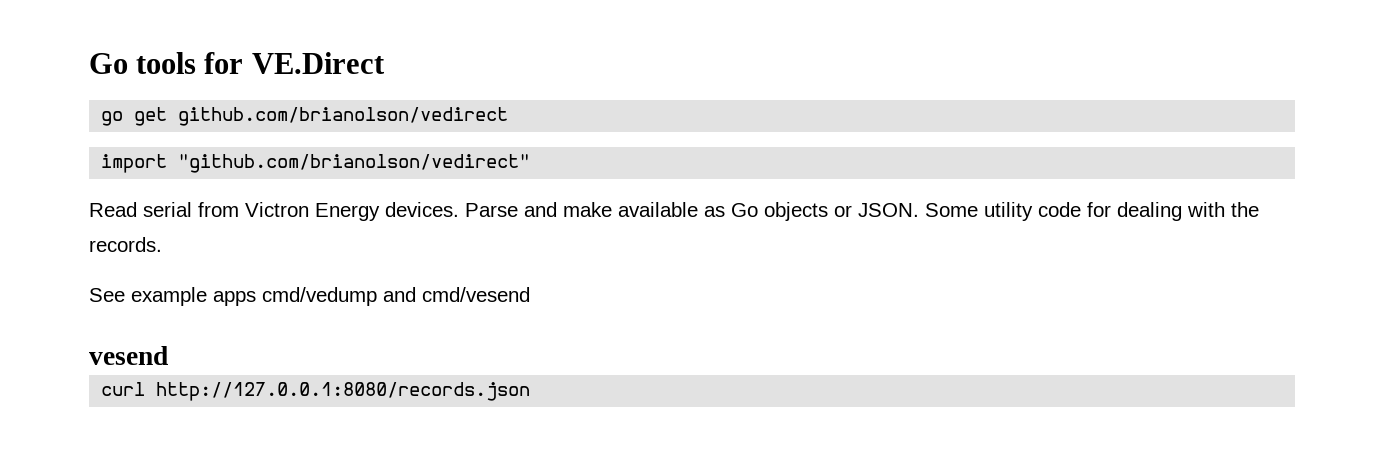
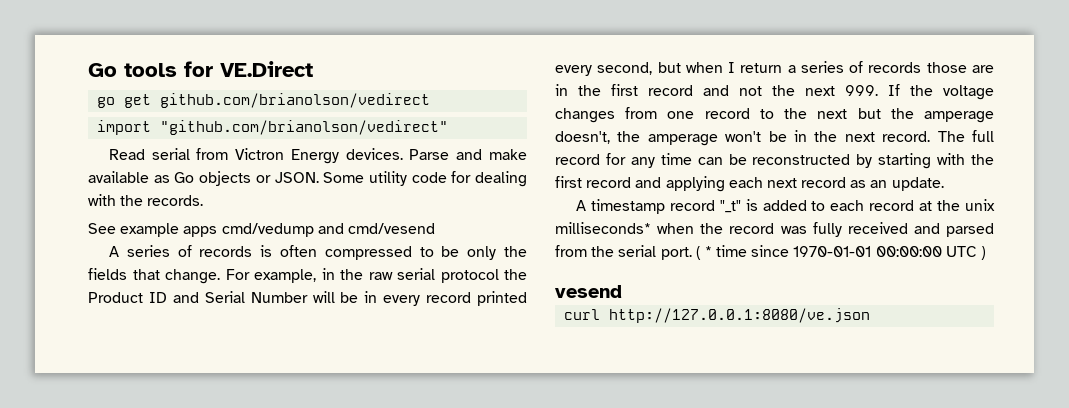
+ A series of records is often compressed to be only the fields that change. For example, in the raw serial protocol the Product ID and Serial Number will be in every record printed every second, but when I return a series of records those are in the first record and not the next 999. If the voltage changes from one record to the next but the amperage doesn't, the amperage won't be in the next record. The full record for any time can be reconstructed by starting with the first record and applying each next record as an update.
+ A timestamp record "_t" is added to each record at the unix milliseconds* when the record was fully received and parsed from the serial port. ( * time since 1970-01-01 00:00:00 UTC )
- curl http://127.0.0.1:8080/records.json
+ curl http://127.0.0.1:8080/ve.json

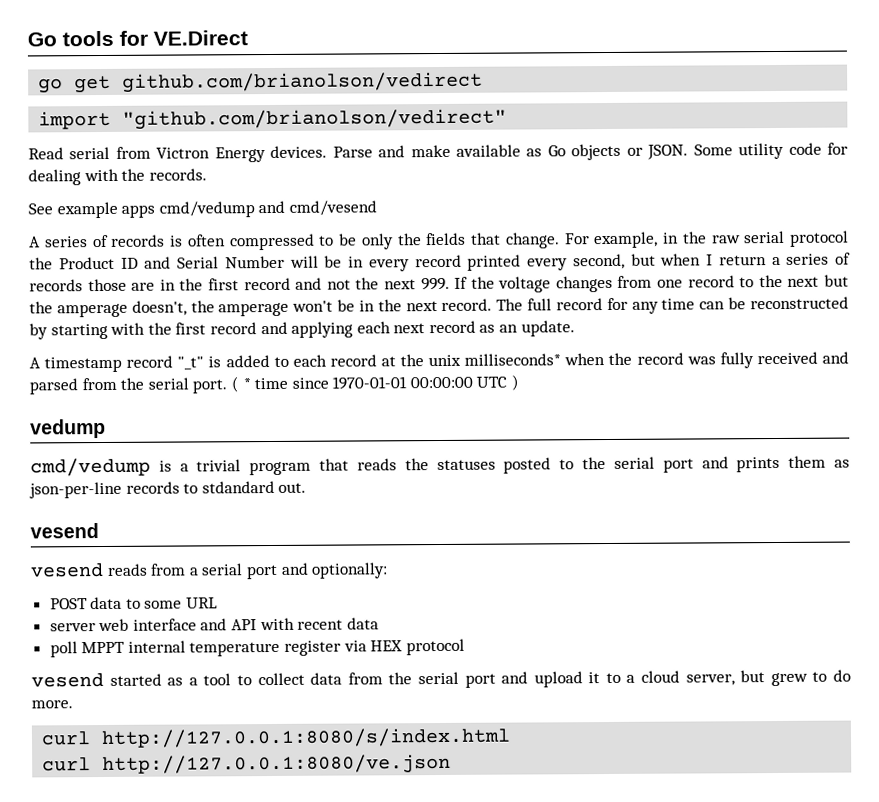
+ vedump
+ cmd/vedump is a trivial program that reads the statuses posted to the serial port and prints them as json-per-line records to stdandard out.
  vesend
+ vesend reads from a serial port and optionally:
+ POST data to some URL
+ server web interface and API with recent data
+ poll MPPT internal temperature register via HEX protocol
+ vesend started as a tool to collect data from the serial port and upload it to a cloud server, but grew to do more.
+ curl http://127.0.0.1:8080/s/index.html

